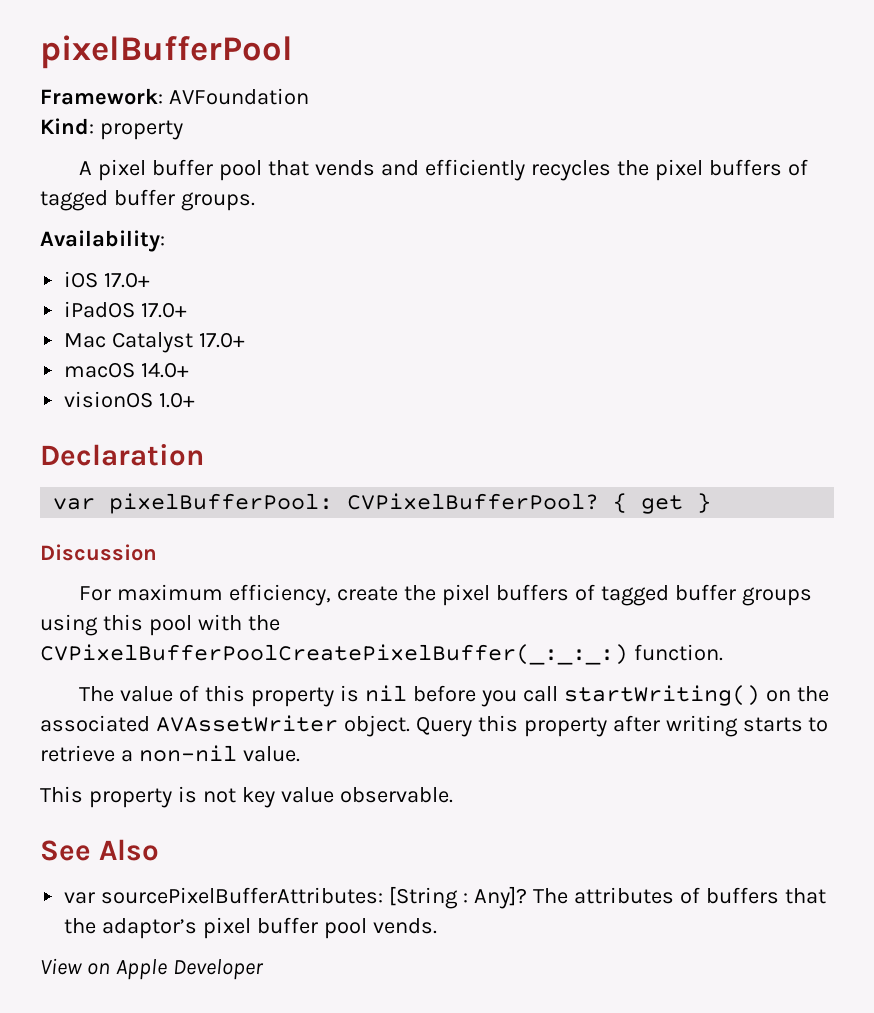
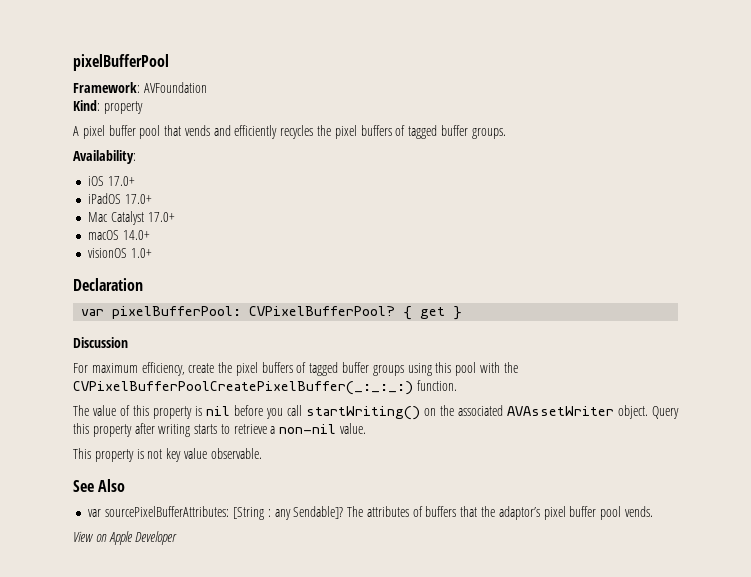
- var sourcePixelBufferAttributes: [String : Any]?
+ var sourcePixelBufferAttributes: [String : any Sendable]?

